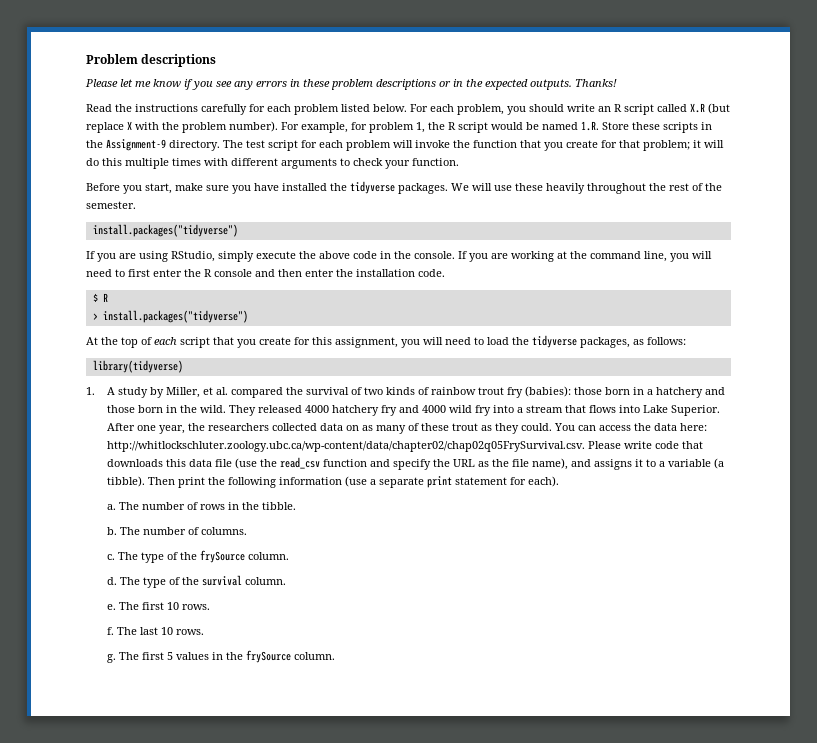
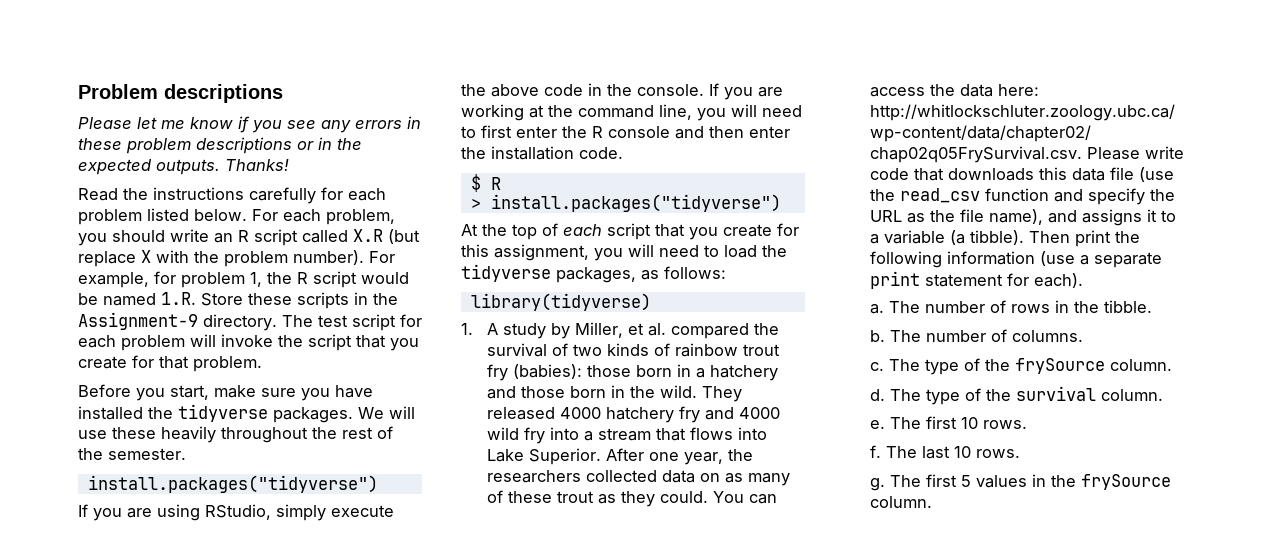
- The test script for each problem will invoke the function that you create for that problem; it will do this multiple times with different arguments to check your function.
+ The test script for each problem will invoke the script that you create for that problem.

